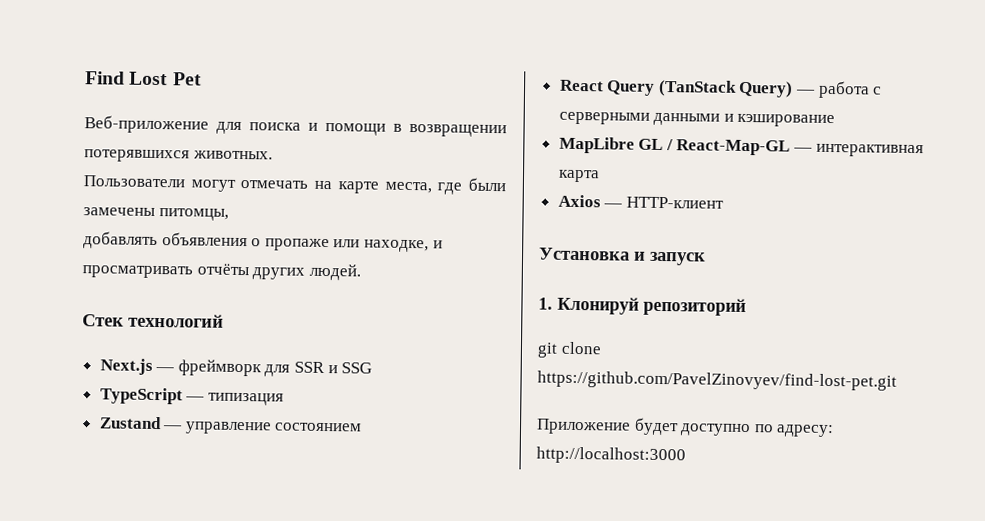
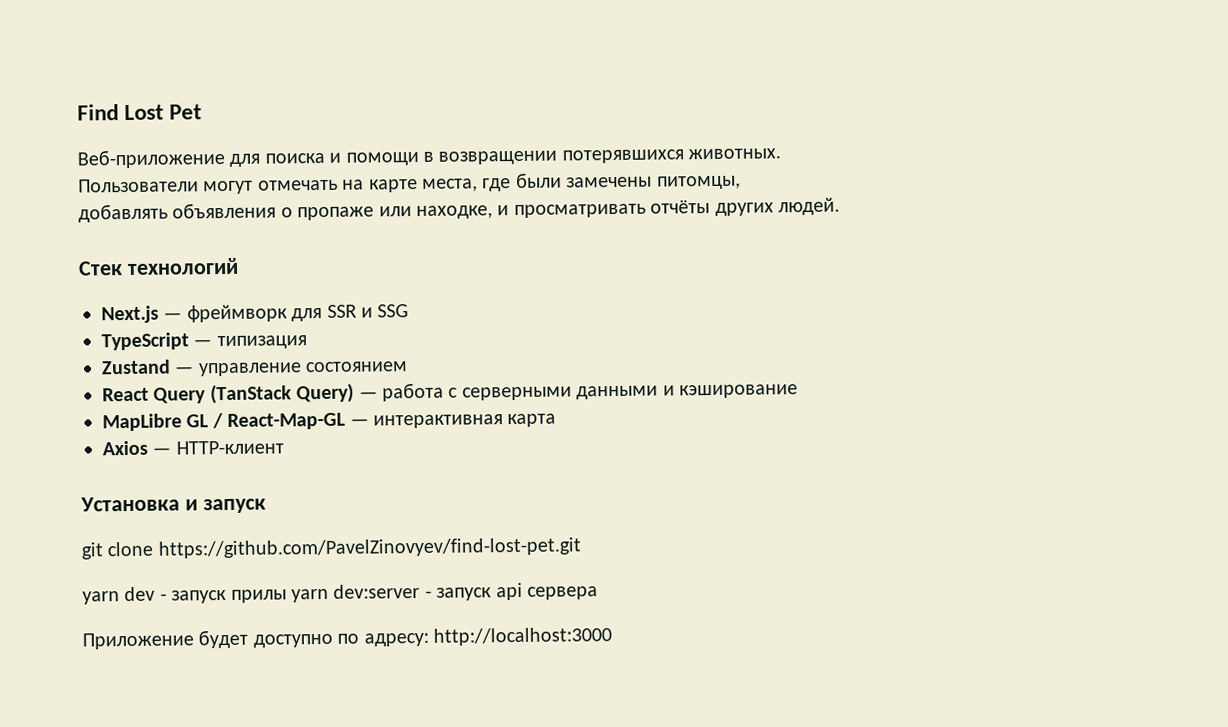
- 1. Клонируй репозиторий
+ yarn dev - запуск прилы yarn dev:server - запуск api сервера

